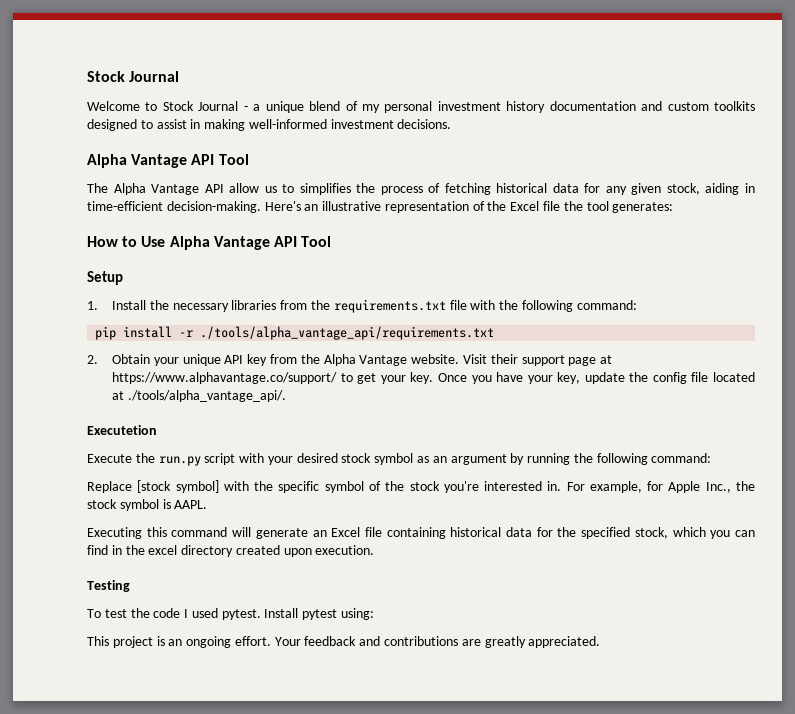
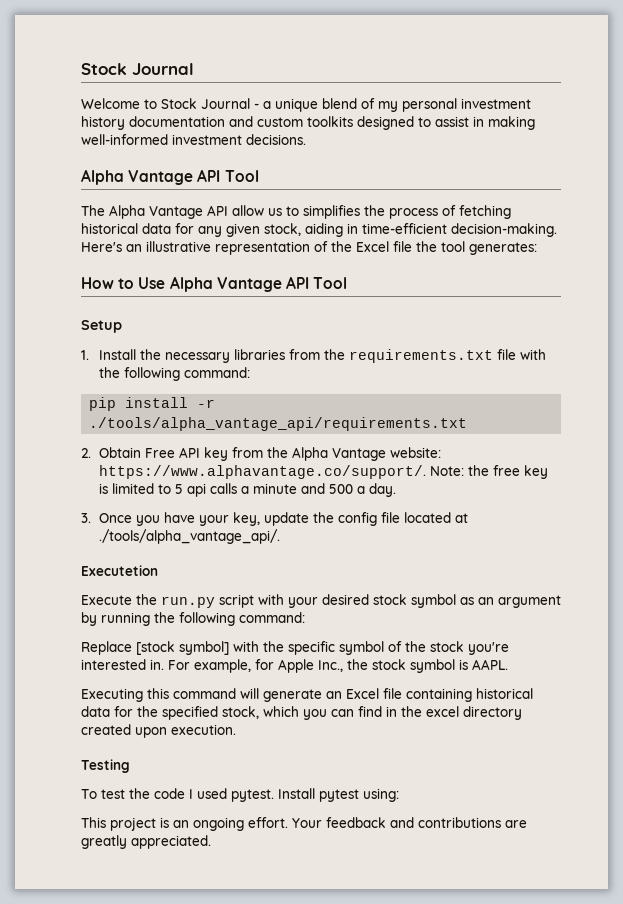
- 2. Obtain your unique API key from the Alpha Vantage website. Visit their support page at https://www.alphavantage.co/support/ to get your key. Once you have your key, update the config file located at ./tools/alpha_vantage_api/.
+ 2. Obtain Free API key from the Alpha Vantage website: https://www.alphavantage.co/support/. Note: the free key is limited to 5 api calls a minute and 500 a day.
+ 3. Once you have your key, update the config file located at ./tools/alpha_vantage_api/.

